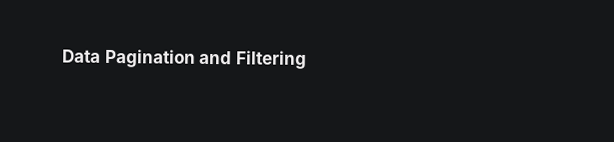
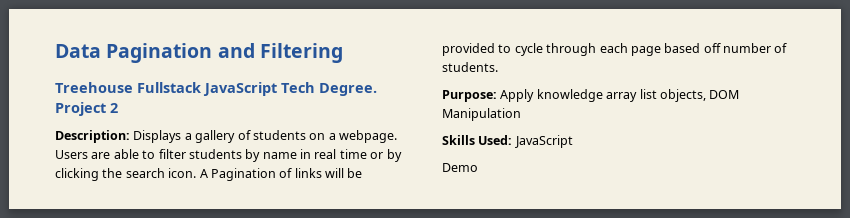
+ Treehouse Fullstack JavaScript Tech Degree. Project 2
+ Description: Displays a gallery of students on a webpage. Users are able to filter students by name in real time or by clicking the search icon. A Pagination of links will be provided to cycle through each page based off number of students.
+ Purpose: Apply knowledge array list objects, DOM Manipulation
+ Skills Used: JavaScript
+ Demo

